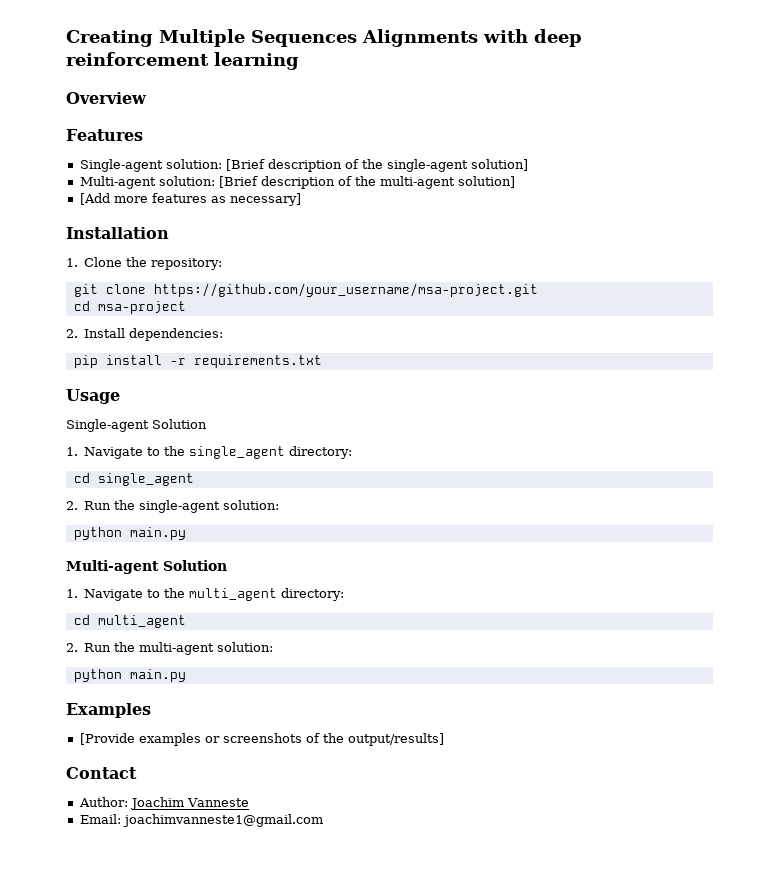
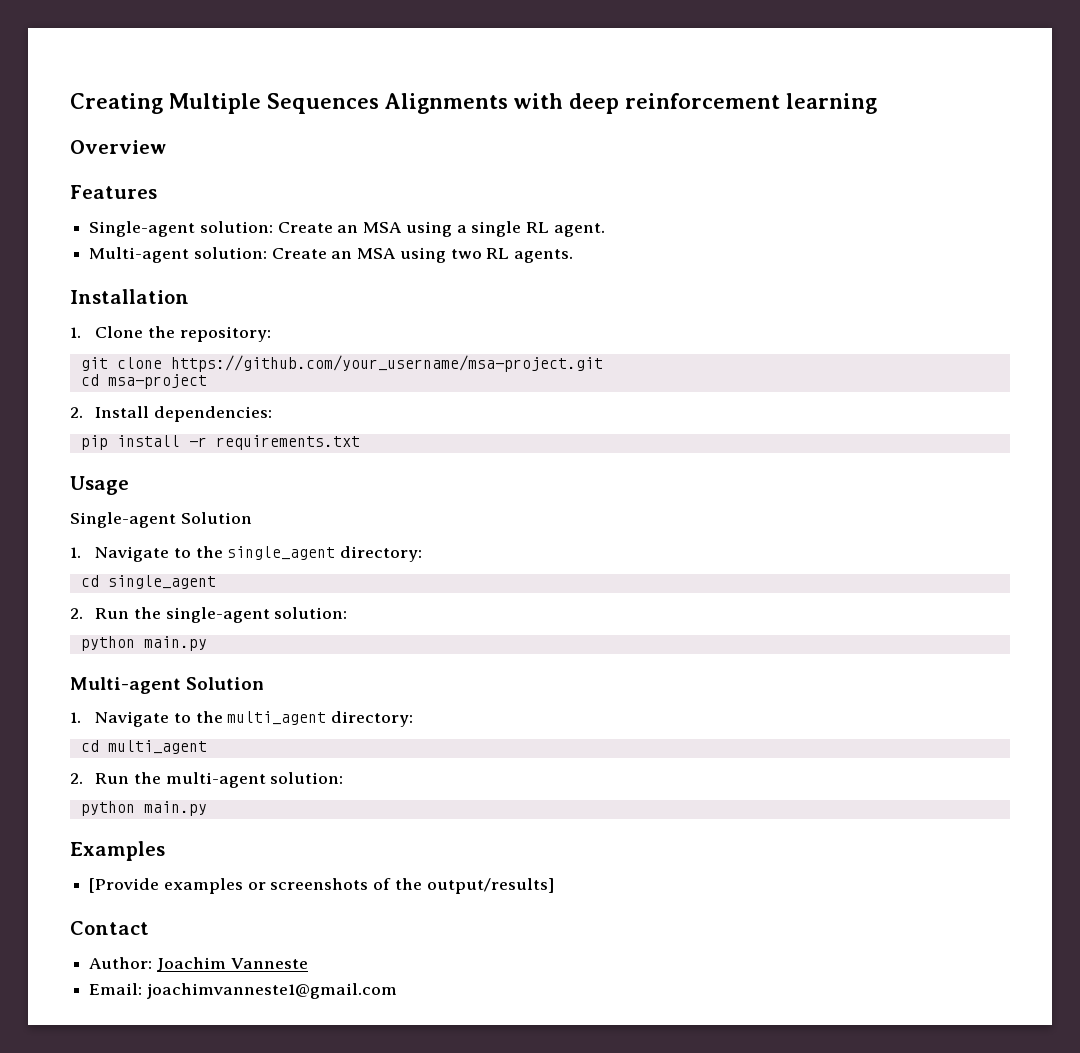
- Single-agent solution: [Brief description of the single-agent solution]
- Multi-agent solution: [Brief description of the multi-agent solution]
- [Add more features as necessary]
+ Single-agent solution: Create an MSA using a single RL agent.
+ Multi-agent solution: Create an MSA using two RL agents.

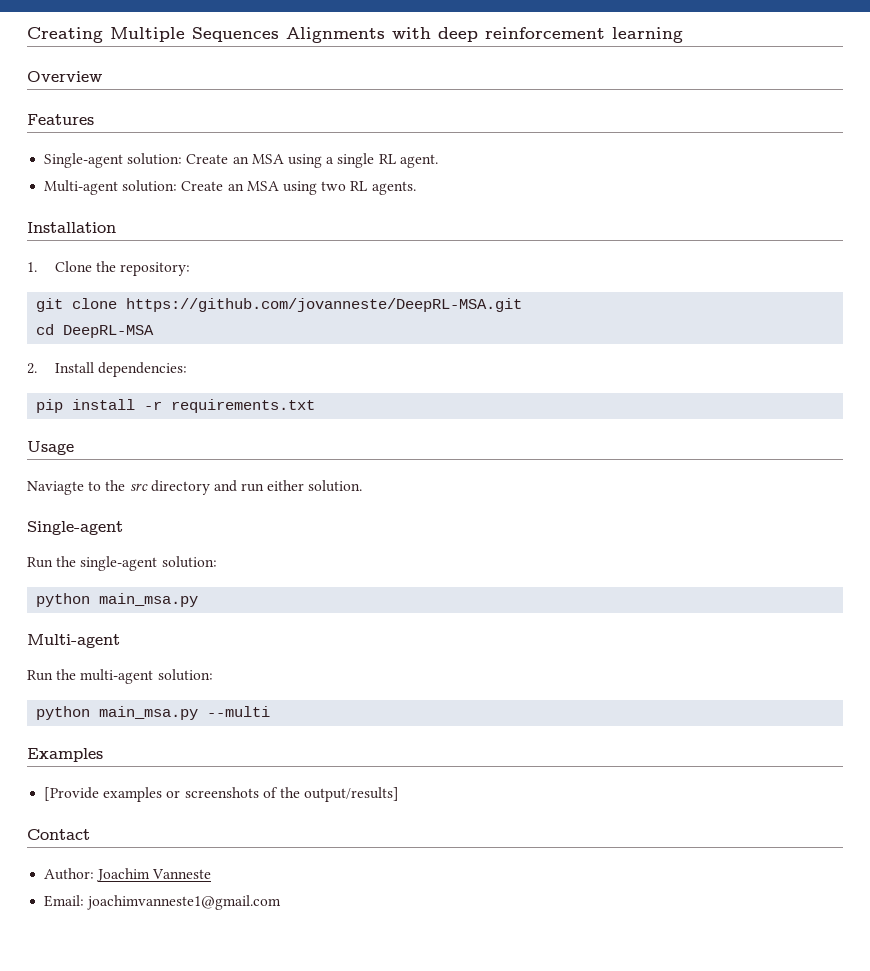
- git clone https://github.com/your_username/msa-project.git
- cd msa-project
+ git clone https://github.com/jovanneste/DeepRL-MSA.git
+ cd DeepRL-MSA
- Single-agent Solution
- 1. Navigate to the single_agent directory:
- cd single_agent
- 2. Run the single-agent solution:
- python main.py
- Multi-agent Solution
- 1. Navigate to the multi_agent directory:
- cd multi_agent
- 2. Run the multi-agent solution:
- python main.py
+ Naviagte to the src directory and run either solution.
+ Single-agent
+ Run the single-agent solution:
+ python main_msa.py
+ Multi-agent
+ Run the multi-agent solution:
+ python main_msa.py --multi

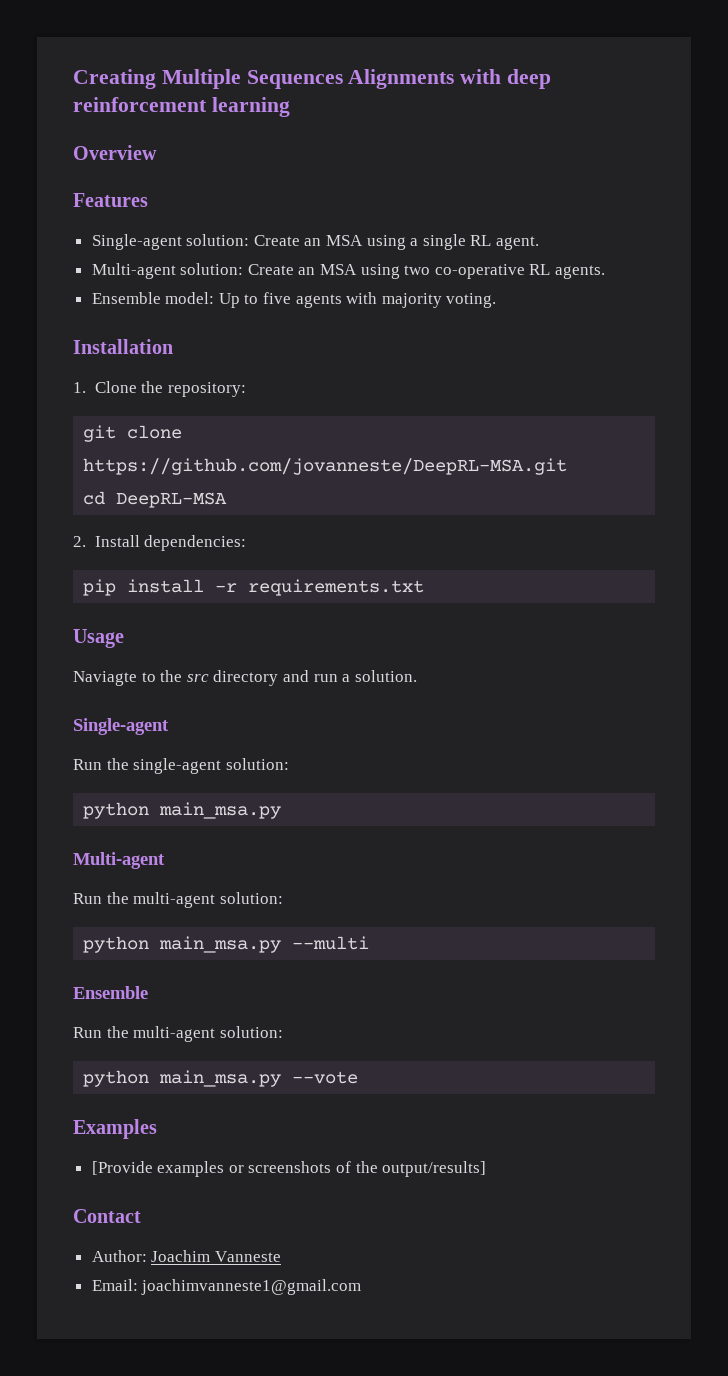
- Multi-agent solution: Create an MSA using two RL agents.
+ Multi-agent solution: Create an MSA using two co-operative RL agents.
+ Ensemble model: Up to five agents with majority voting.
- Naviagte to the src directory and run either solution.
+ Naviagte to the src directory and run a solution.
  python main_msa.py --multi
+ Ensemble
+ Run the multi-agent solution:
+ python main_msa.py --vote

